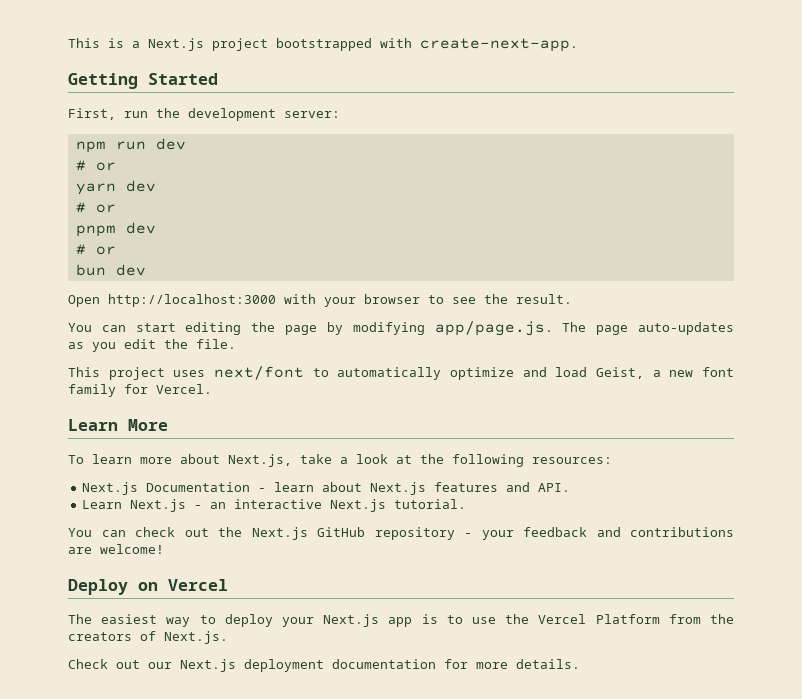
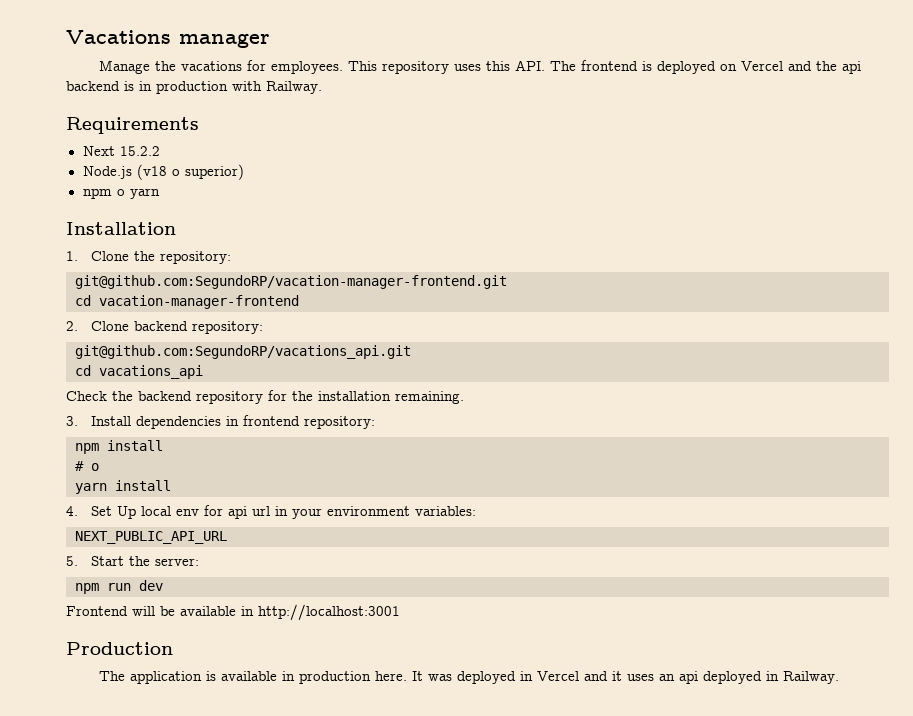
- This is a Next.js project bootstrapped with create-next-app.
- Getting Started
- First, run the development server:
+ Vacations manager
+ Manage the vacations for employees. This repository uses this API. The frontend is deployed on Vercel and the api backend is in production with Railway.
+ Requirements
+ Next 15.2.2
+ Node.js (v18 o superior)
+ npm o yarn
+ Installation
+ 1. Clone the repository:
+ git@github.com:SegundoRP/vacation-manager-frontend.git
+ cd vacation-manager-frontend
+ 2. Clone backend repository:
+ git@github.com:SegundoRP/vacations_api.git
+ cd vacations_api
+ Check the backend repository for the installation remaining.
+ 3. Install dependencies in frontend repository:
+ npm install
+ # o
+ yarn install
+ 4. Set Up local env for api url in your environment variables:
+ NEXT_PUBLIC_API_URL
+ 5. Start the server:
  npm run dev
- # or
- yarn dev
- # or
- pnpm dev
- # or
- bun dev
- Open http://localhost:3000 with your browser to see the result.
- You can start editing the page by modifying app/page.js. The page auto-updates as you edit the file.
- This project uses next/font to automatically optimize and load Geist, a new font family for Vercel.
- Learn More
- To learn more about Next.js, take a look at the following resources:
- Next.js Documentation - learn about Next.js features and API.
- Learn Next.js - an interactive Next.js tutorial.
- You can check out the Next.js GitHub repository - your feedback and contributions are welcome!
- Deploy on Vercel
- The easiest way to deploy your Next.js app is to use the Vercel Platform from the creators of Next.js.
- Check out our Next.js deployment documentation for more details.
+ Frontend will be available in http://localhost:3001
+ Production
+ The application is available in production here. It was deployed in Vercel and it uses an api deployed in Railway.

